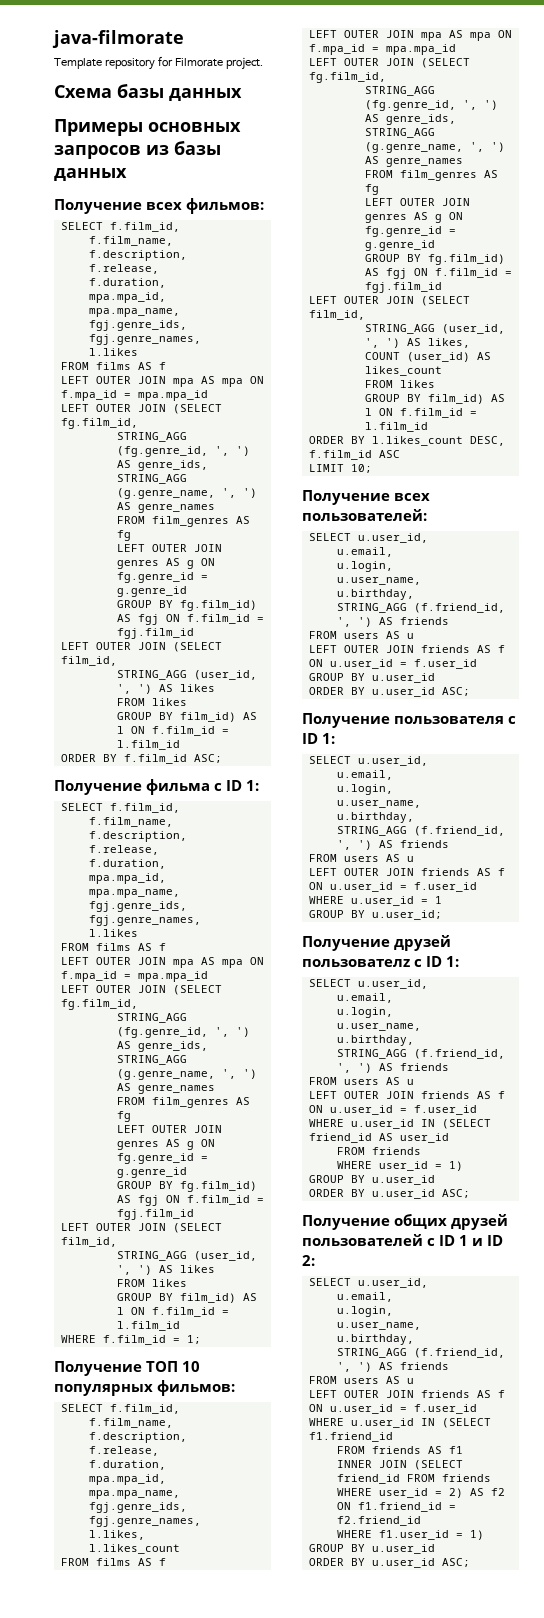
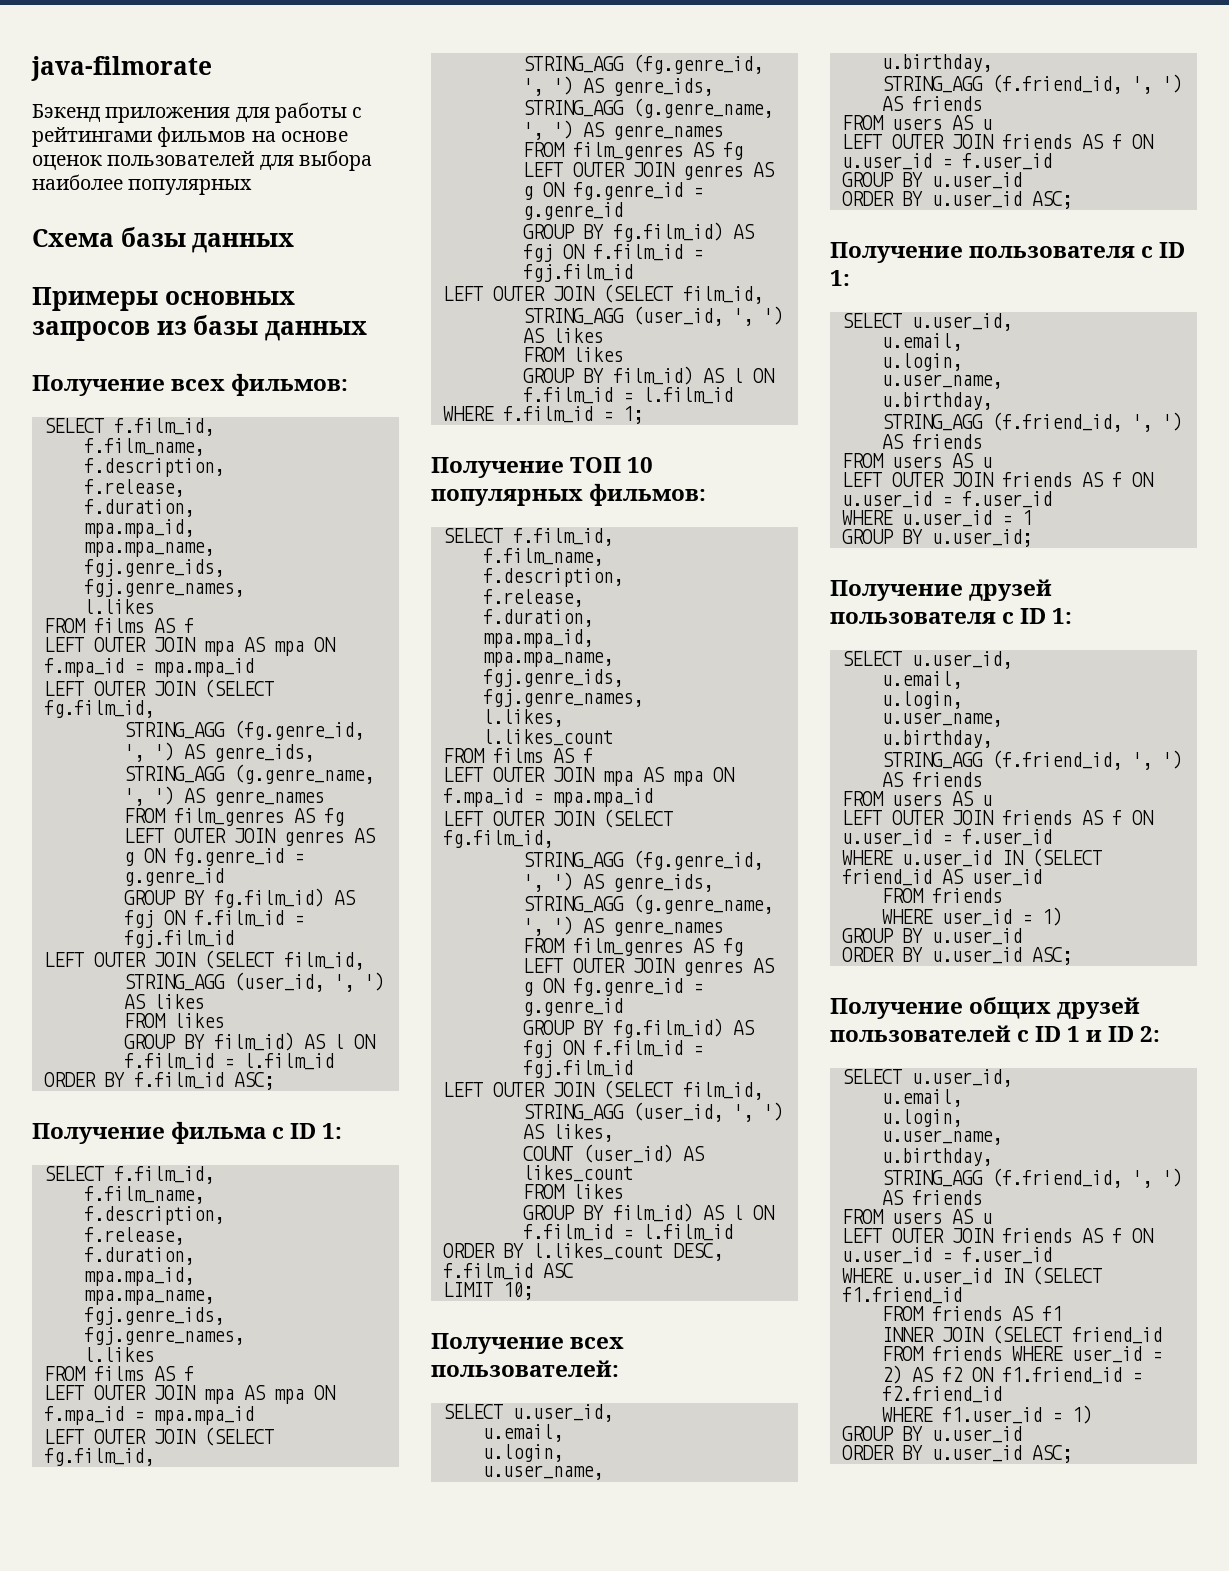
- Template repository for Filmorate project.
+ Бэкенд приложения для работы с рейтингами фильмов на основе оценок пользователей для выбора наиболее популярных
- Получение друзей пользователz с ID 1:
+ Получение друзей пользователя с ID 1:

